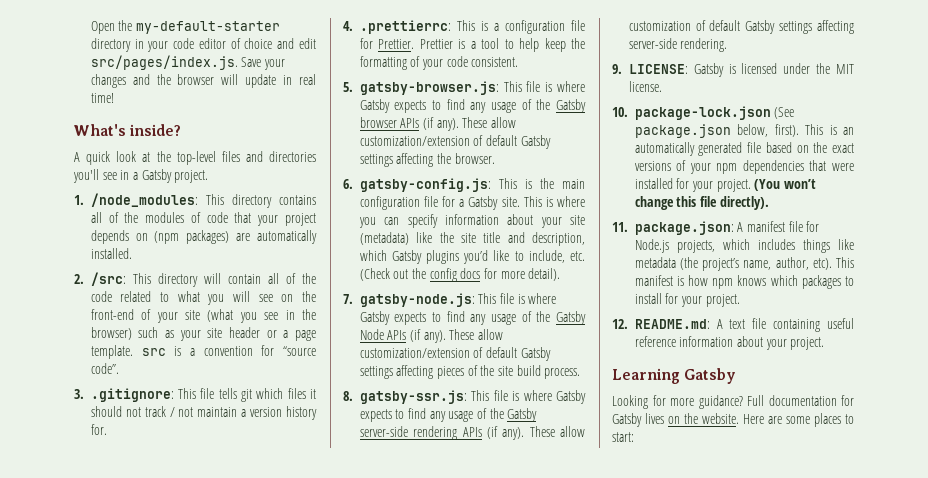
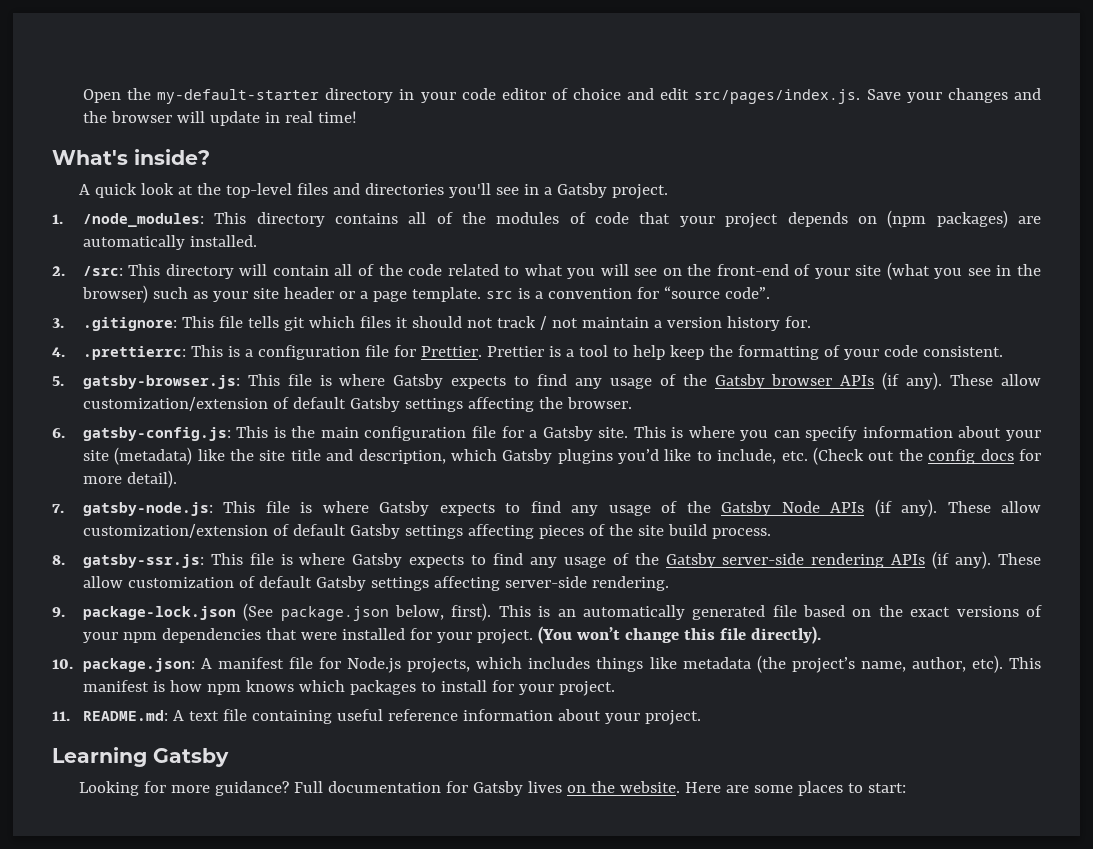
- 9. LICENSE: Gatsby is licensed under the MIT license.
- 10. package-lock.json (See package.json below, first).
+ 9. package-lock.json (See package.json below, first).
- 11. package.json: A manifest file for Node.js projects, which includes things like metadata (the project’s name, author, etc).
+ 10. package.json: A manifest file for Node.js projects, which includes things like metadata (the project’s name, author, etc).
- 12. README.md: A text file containing useful reference information about your project.
+ 11. README.md: A text file containing useful reference information about your project.

